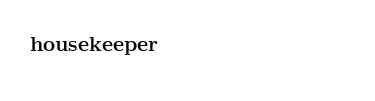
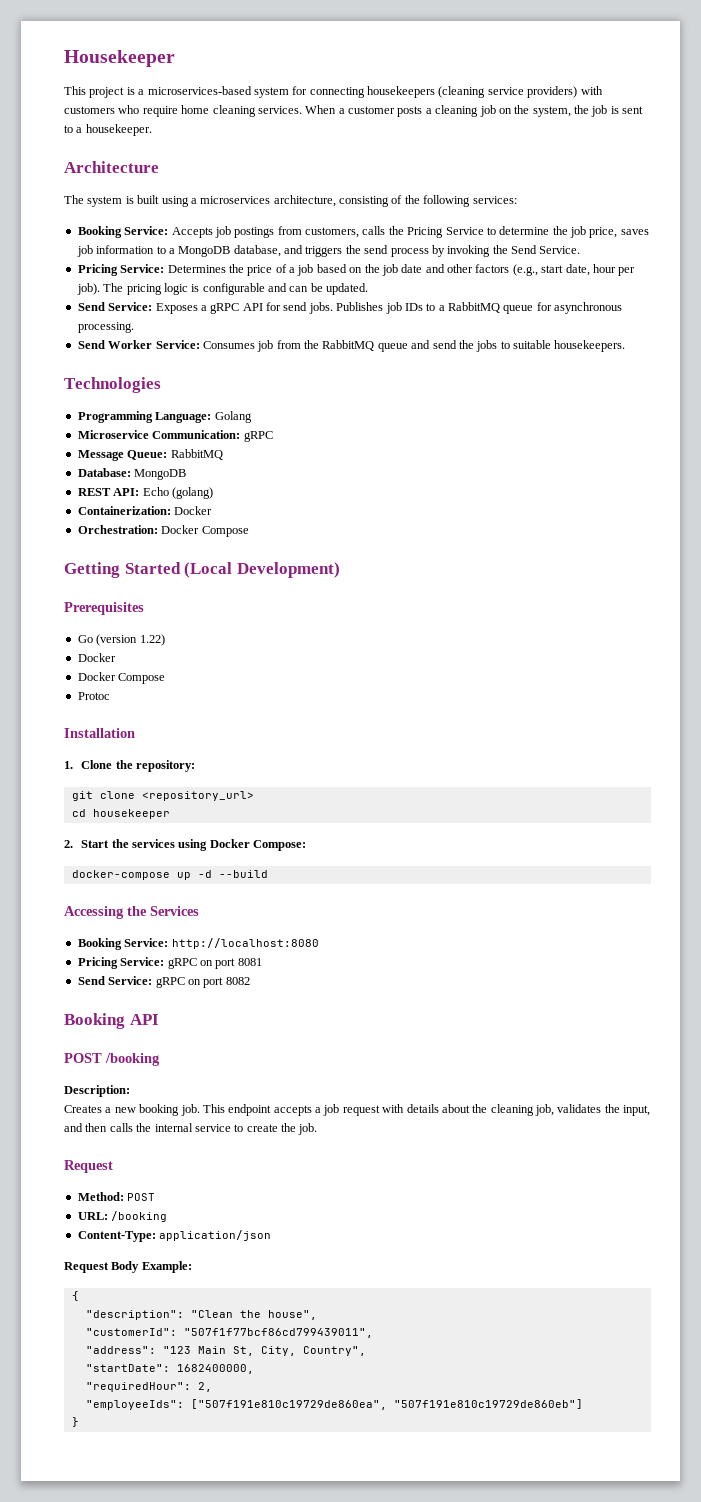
- housekeeper
+ Housekeeper
+ This project is a microservices-based system for connecting housekeepers (cleaning service providers) with customers who require home cleaning services. When a customer posts a cleaning job on the system, the job is sent to a housekeeper.
+ Architecture
+ The system is built using a microservices architecture, consisting of the following services:
+ Booking Service: Accepts job postings from customers, calls the Pricing Service to determine the job price, saves job information to a MongoDB database, and triggers the send process by invoking the Send Service.
+ Pricing Service: Determines the price of a job based on the job date and other factors (e.g., start date, hour per job). The pricing logic is configurable and can be updated.
+ Send Service: Exposes a gRPC API for send jobs. Publishes job IDs to a RabbitMQ queue for asynchronous processing.
+ Send Worker Service: Consumes job from the RabbitMQ queue and send the jobs to suitable housekeepers.
+ Technologies
+ Programming Language: Golang
+ Microservice Communication: gRPC
+ Message Queue: RabbitMQ
+ Database: MongoDB
+ REST API: Echo (golang)
+ Containerization: Docker
+ Orchestration: Docker Compose
+ Getting Started (Local Development)
+ Prerequisites
+ Go (version 1.22)
+ Docker
+ Docker Compose
+ Protoc
+ Installation
+ 1. Clone the repository:
+ git clone <repository_url>
+ cd housekeeper
+ 2. Start the services using Docker Compose:
+ docker-compose up -d --build
+ Accessing the Services
+ Booking Service: http://localhost:8080
+ Pricing Service: gRPC on port 8081
+ Send Service: gRPC on port 8082
+ Booking API
+ POST /booking
+ Description:
+ Creates a new booking job. This endpoint accepts a job request with details about the cleaning job, validates the input, and then calls the internal service to create the job.
+ Request
+ Method: POST
+ URL: /booking
+ Content-Type: application/json
+ Request Body Example:
+ {
+ "description": "Clean the house",
+ "customerId": "507f1f77bcf86cd799439011",
+ "address": "123 Main St, City, Country",
+ "startDate": 1682400000,
+ "requiredHour": 2,
+ "employeeIds": ["507f191e810c19729de860ea", "507f191e810c19729de860eb"]
+ }

